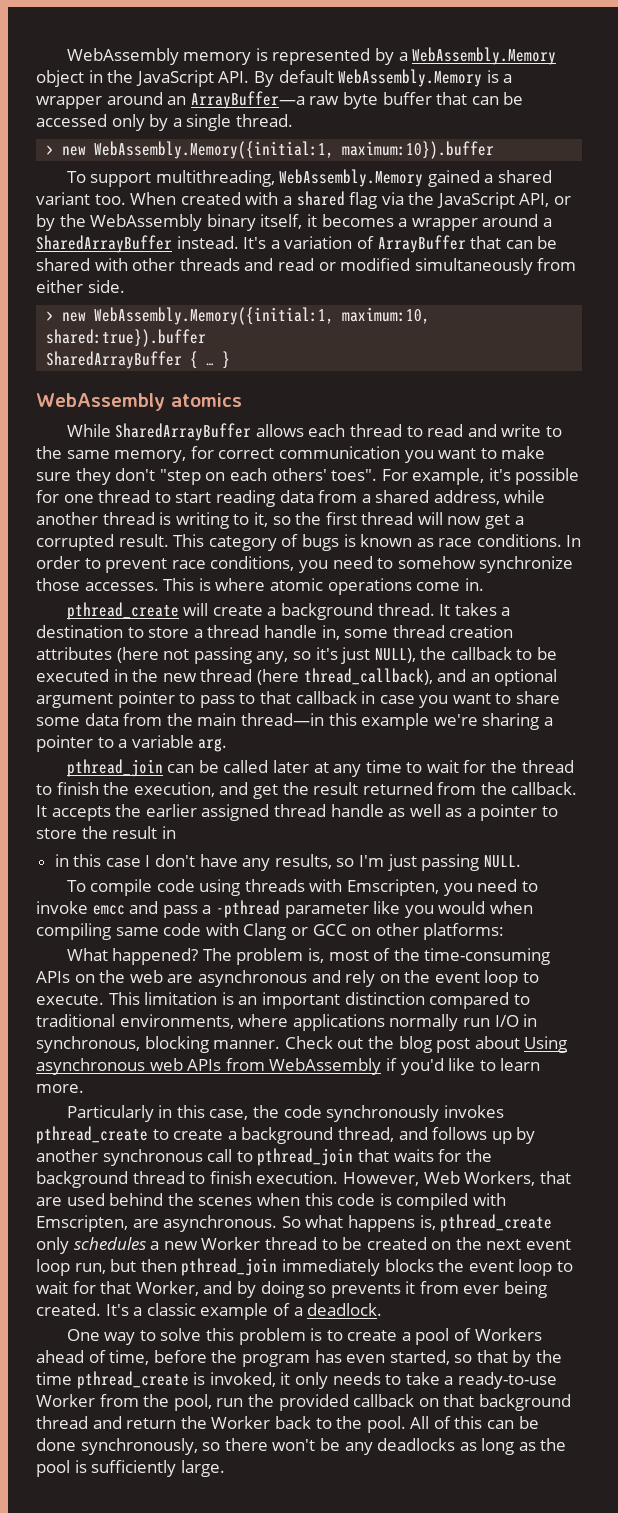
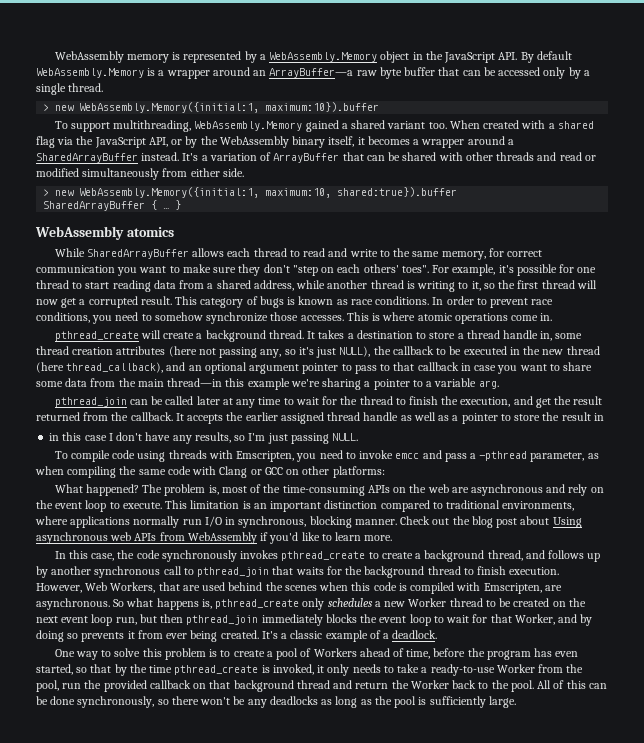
- To compile code using threads with Emscripten, you need to invoke emcc and pass a -pthread parameter like you would when compiling same code with Clang or GCC on other platforms:
+ To compile code using threads with Emscripten, you need to invoke emcc and pass a -pthread parameter, as when compiling the same code with Clang or GCC on other platforms:
- Particularly in this case, the code synchronously invokes pthread_create to create a background thread, and follows up by another synchronous call to pthread_join that waits for the background thread to finish execution.
+ In this case, the code synchronously invokes pthread_create to create a background thread, and follows up by another synchronous call to pthread_join that waits for the background thread to finish execution.

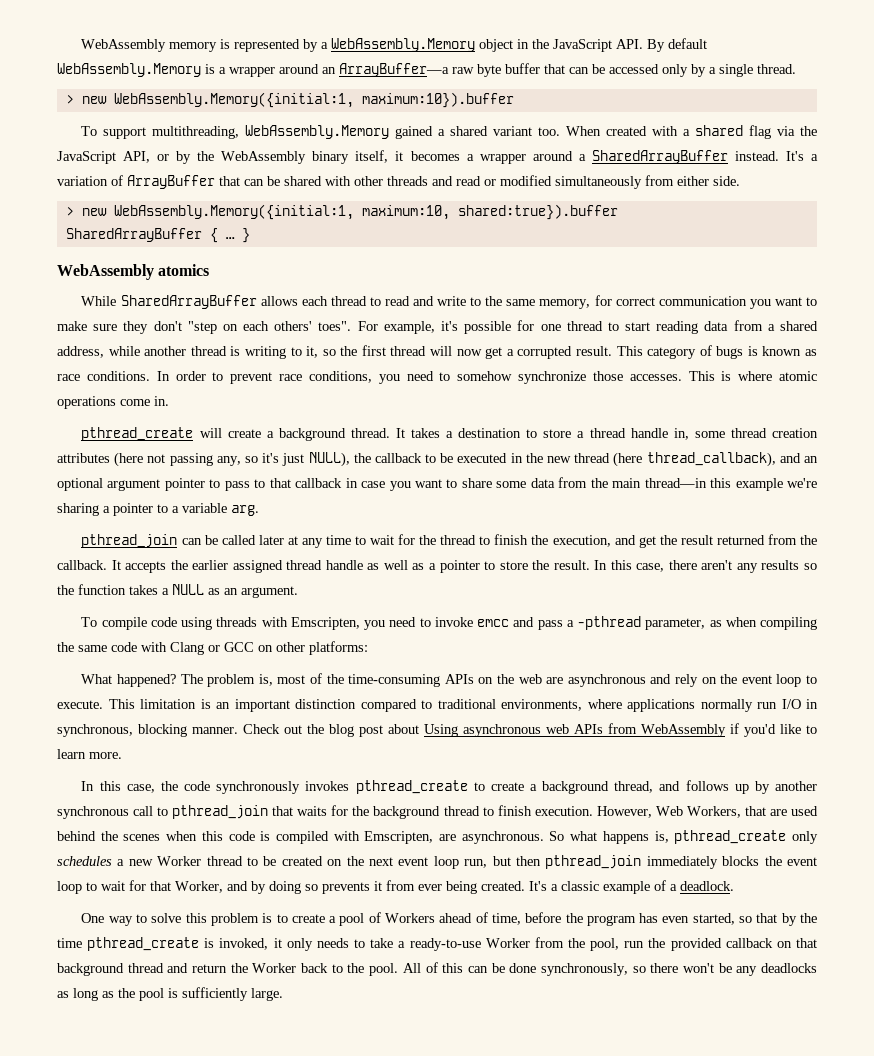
- It accepts the earlier assigned thread handle as well as a pointer to store the result in
- in this case I don't have any results, so I'm just passing NULL.
+ It accepts the earlier assigned thread handle as well as a pointer to store the result. In this case, there aren't any results so the function takes a NULL as an argument.

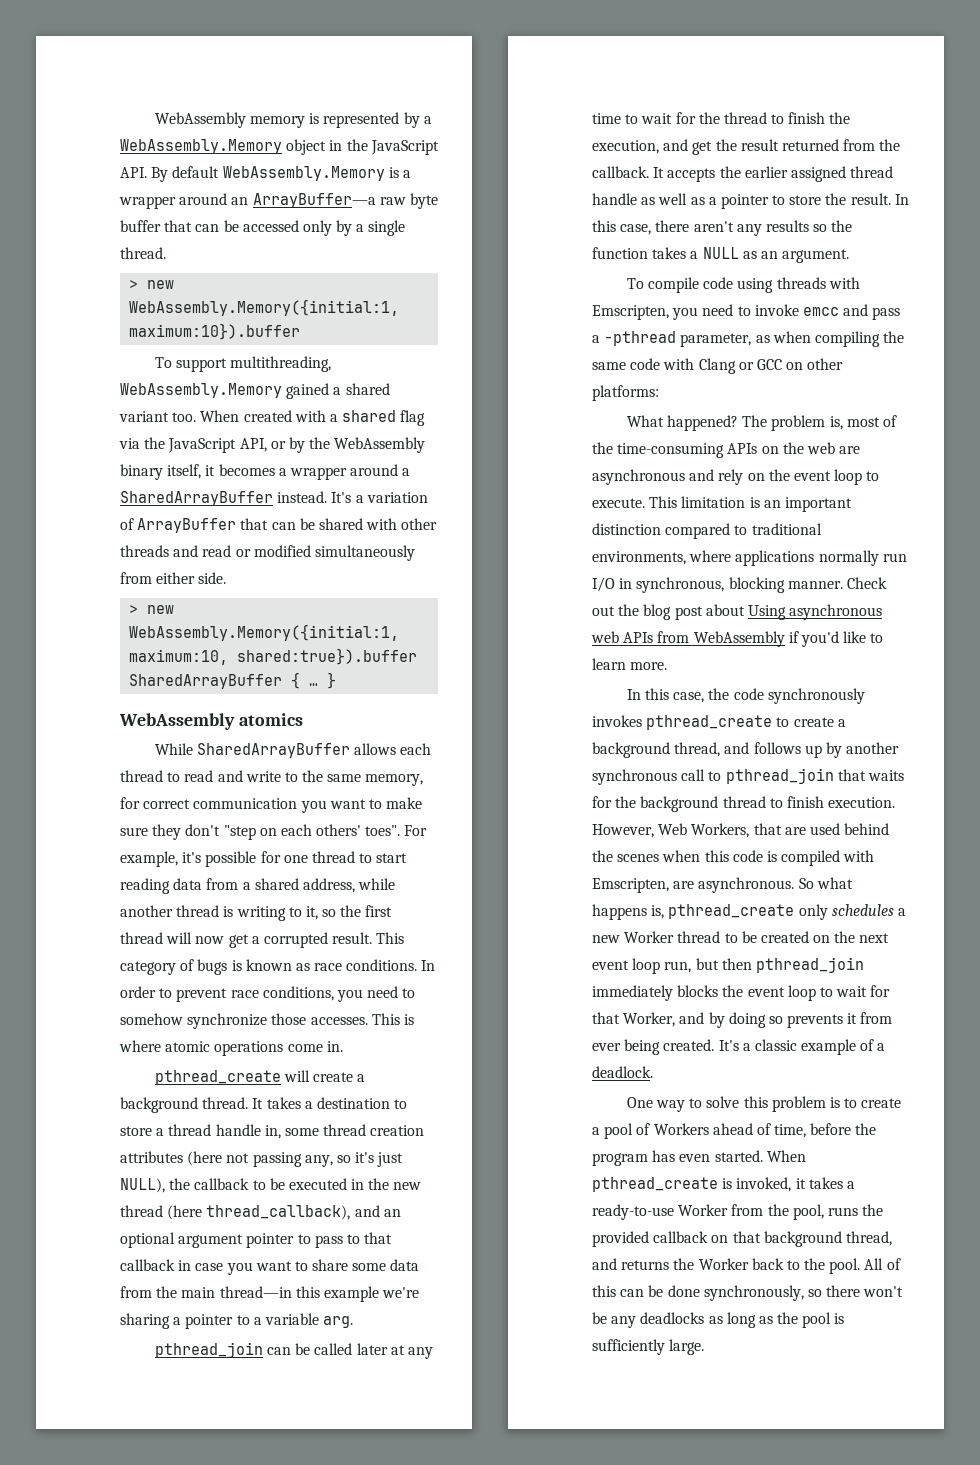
- One way to solve this problem is to create a pool of Workers ahead of time, before the program has even started, so that by the time pthread_create is invoked, it only needs to take a ready-to-use Worker from the pool, run the provided callback on that background thread and return the Worker back to the pool.
+ One way to solve this problem is to create a pool of Workers ahead of time, before the program has even started. When pthread_create is invoked, it takes a ready-to-use Worker from the pool, runs the provided callback on that background thread, and returns the Worker back to the pool.

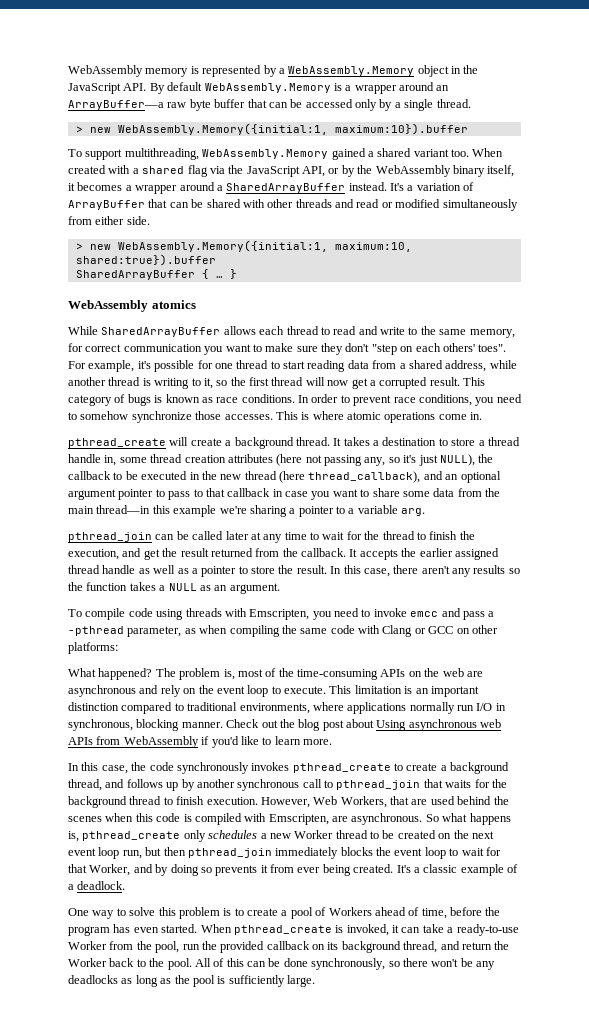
- When pthread_create is invoked, it takes a ready-to-use Worker from the pool, runs the provided callback on that background thread, and returns the Worker back to the pool.
+ When pthread_create is invoked, it can take a ready-to-use Worker from the pool, run the provided callback on its background thread, and return the Worker back to the pool.

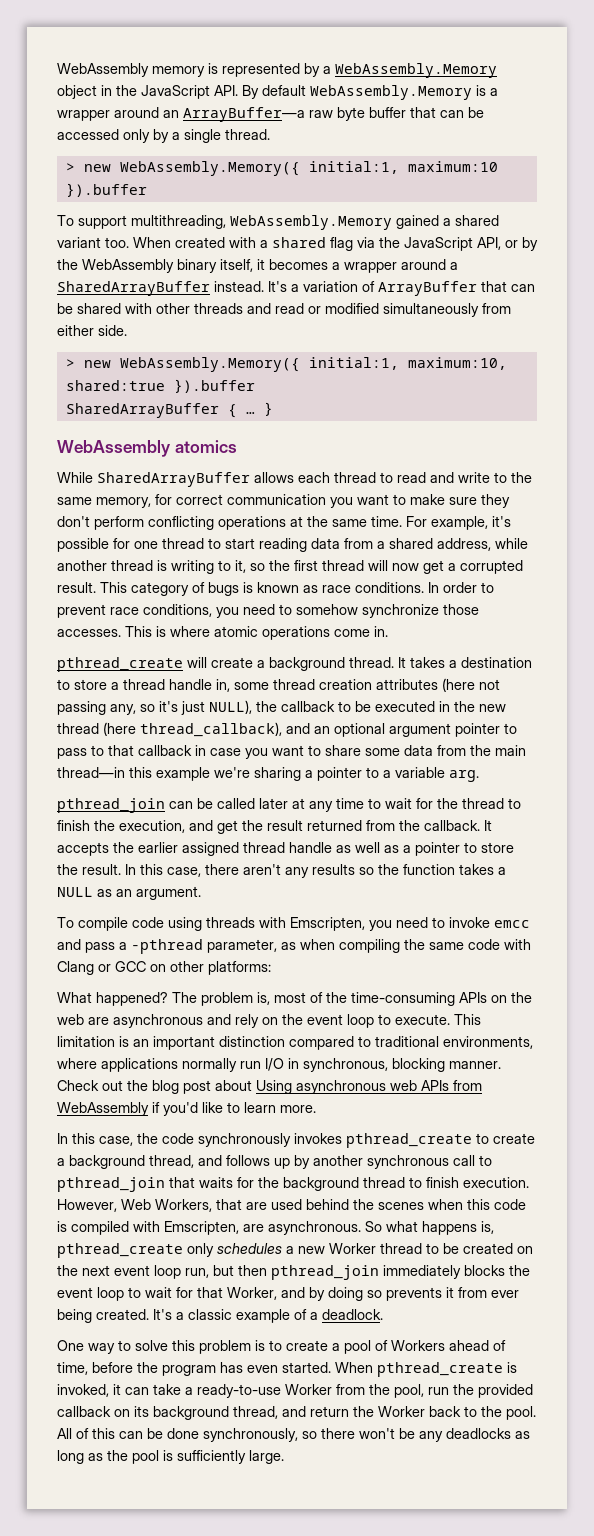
- > new WebAssembly.Memory({initial:1, maximum:10}).buffer
+ > new WebAssembly.Memory({ initial:1, maximum:10 }).buffer
- > new WebAssembly.Memory({initial:1, maximum:10, shared:true}).buffer
+ > new WebAssembly.Memory({ initial:1, maximum:10, shared:true }).buffer
- While SharedArrayBuffer allows each thread to read and write to the same memory, for correct communication you want to make sure they don't "step on each others' toes".
+ While SharedArrayBuffer allows each thread to read and write to the same memory, for correct communication you want to make sure they don't perform conflicting operations at the same time.

